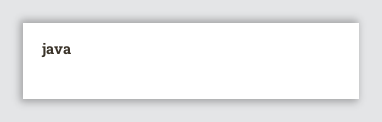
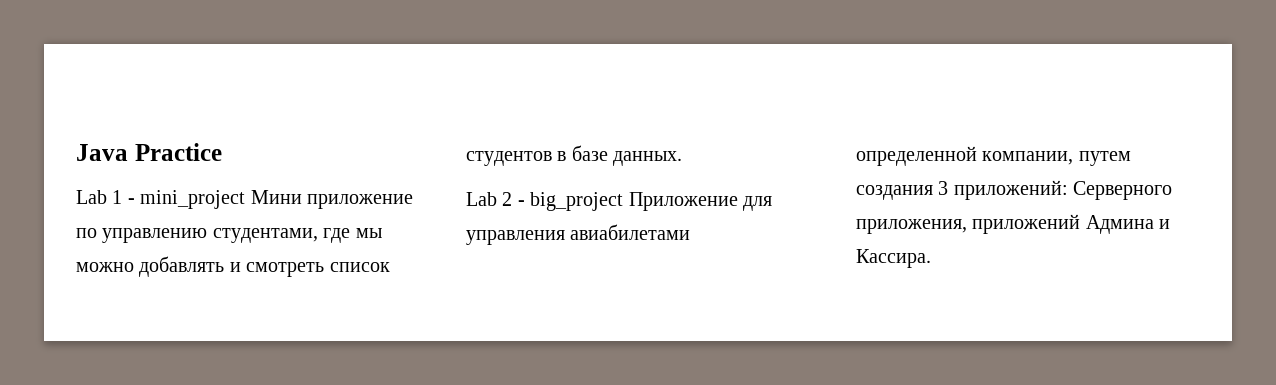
- java
+ Java Practice
+ Lab 1 - mini_project Мини приложение по управлению студентами, где мы можно добавлять и смотреть список студентов в базе данных.
+ Lab 2 - big_project Приложение для управления авиабилетами определенной компании, путем создания 3 приложений: Серверного приложения, приложений Админа и Кассира.

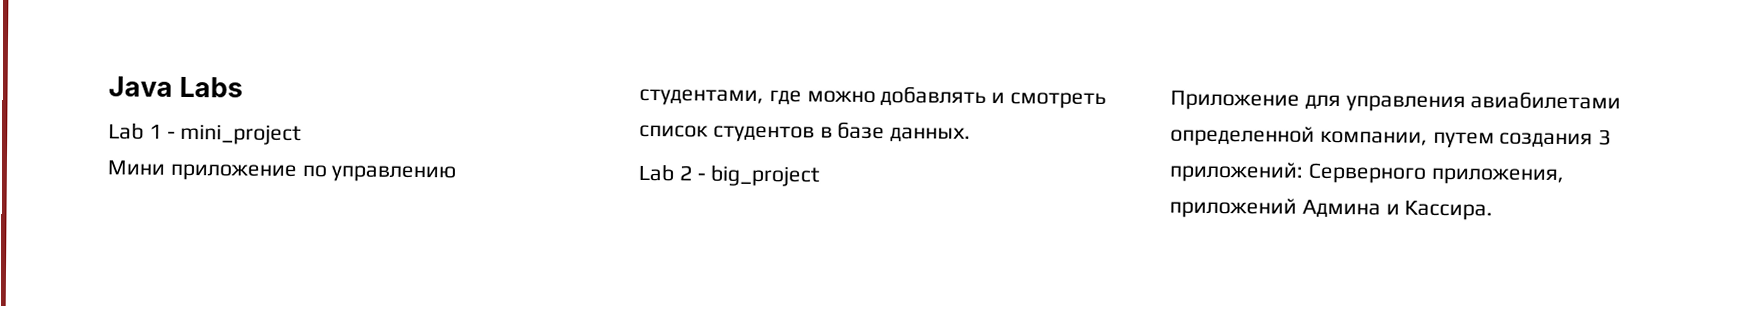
- Java Practice
+ Java Labs
- Lab 1 - mini_project Мини приложение по управлению студентами, где мы можно добавлять и смотреть список студентов в базе данных.
+ Lab 1 - mini_project
+ Мини приложение по управлению студентами, где можно добавлять и смотреть список студентов в базе данных.
- Lab 2 - big_project Приложение для управления авиабилетами определенной компании, путем создания 3 приложений: Серверного приложения, приложений Админа и Кассира.
+ Lab 2 - big_project
+ Приложение для управления авиабилетами определенной компании, путем создания 3 приложений: Серверного приложения, приложений Админа и Кассира.

